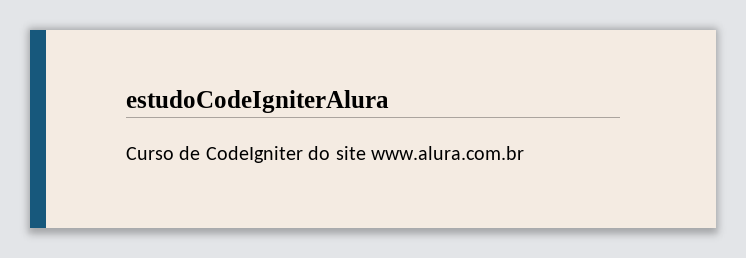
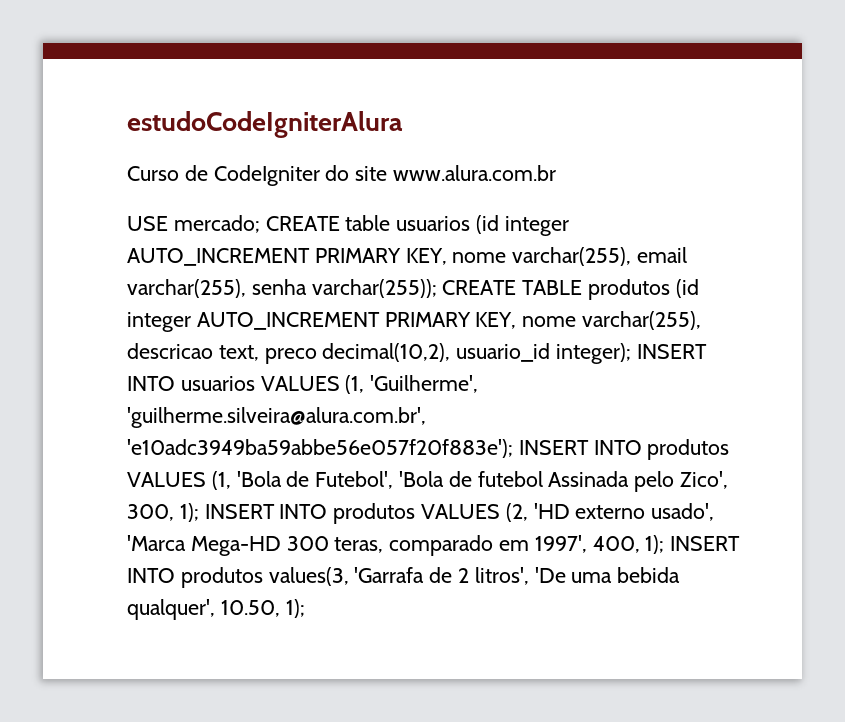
+ USE mercado; CREATE table usuarios (id integer AUTO_INCREMENT PRIMARY KEY, nome varchar(255), email varchar(255), senha varchar(255)); CREATE TABLE produtos (id integer AUTO_INCREMENT PRIMARY KEY, nome varchar(255), descricao text, preco decimal(10,2), usuario_id integer); INSERT INTO usuarios VALUES (1, 'Guilherme', 'guilherme.silveira@alura.com.br', 'e10adc3949ba59abbe56e057f20f883e'); INSERT INTO produtos VALUES (1, 'Bola de Futebol', 'Bola de futebol Assinada pelo Zico', 300, 1); INSERT INTO produtos VALUES (2, 'HD externo usado', 'Marca Mega-HD 300 teras, comparado em 1997', 400, 1); INSERT INTO produtos values(3, 'Garrafa de 2 litros', 'De uma bebida qualquer', 10.50, 1);

